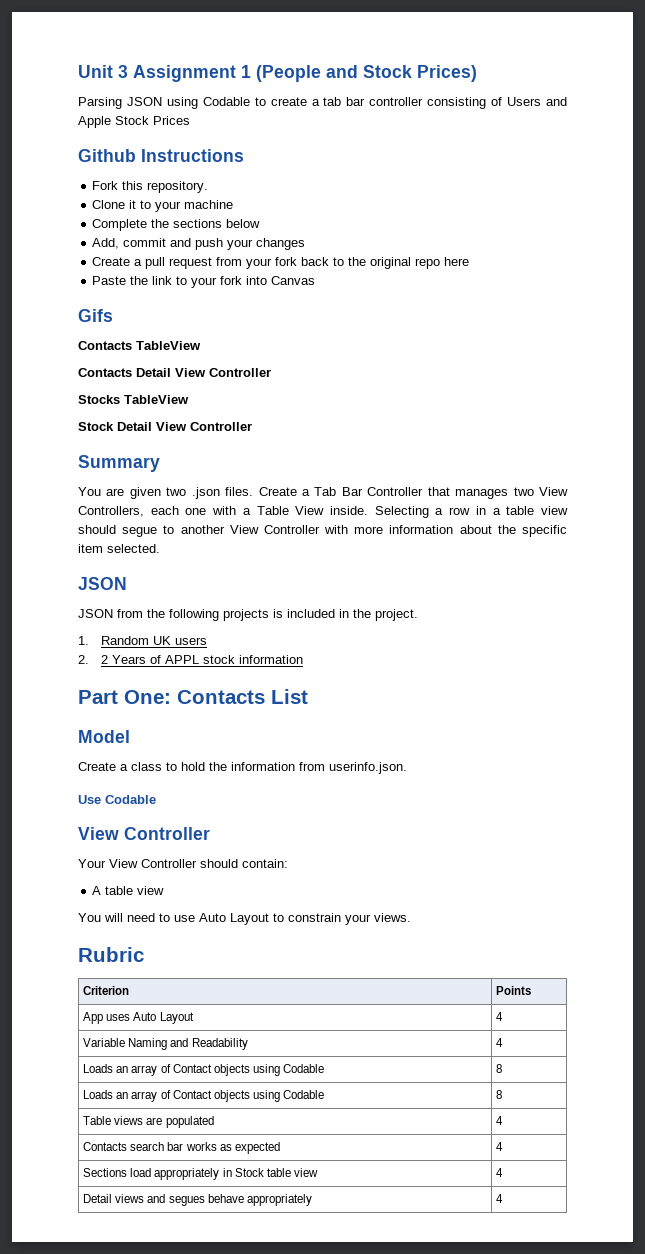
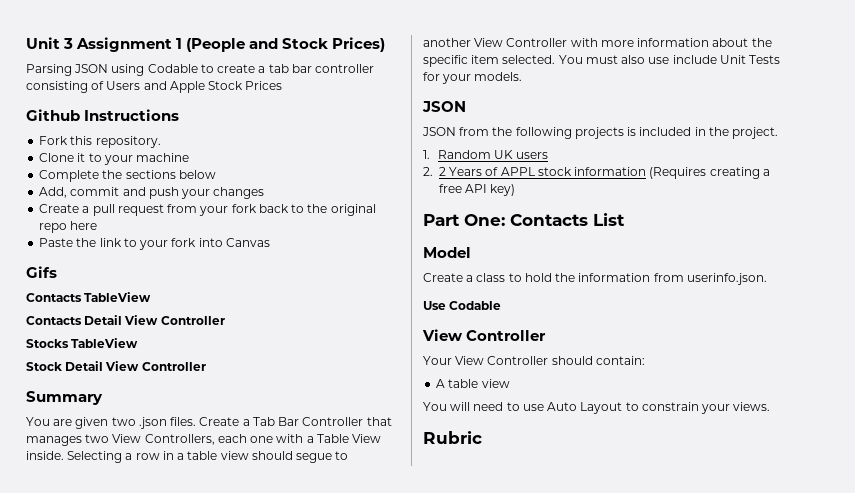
+ You must also use include Unit Tests for your models.
- 2. 2 Years of APPL stock information
+ 2. 2 Years of APPL stock information (Requires creating a free API key)
- Criterion | Points
- App uses Auto Layout | 4
- Variable Naming and Readability | 4
- Loads an array of Contact objects using Codable | 8
- Loads an array of Contact objects using Codable | 8
- Table views are populated | 4
- Contacts search bar works as expected | 4
- Sections load appropriately in Stock table view | 4
- Detail views and segues behave appropriately | 4

